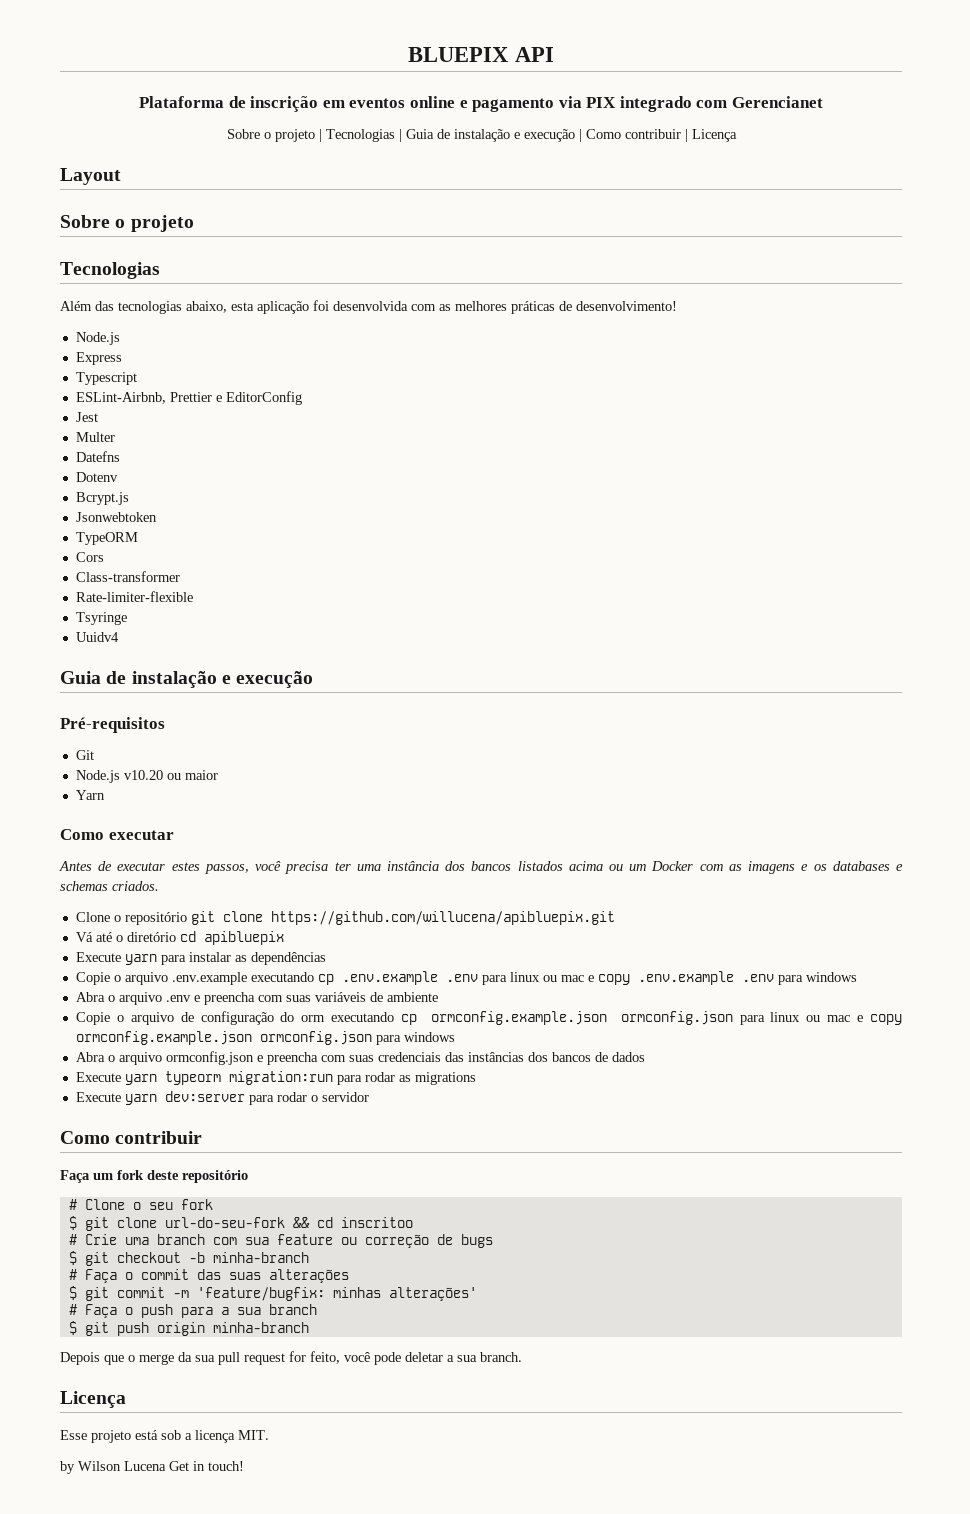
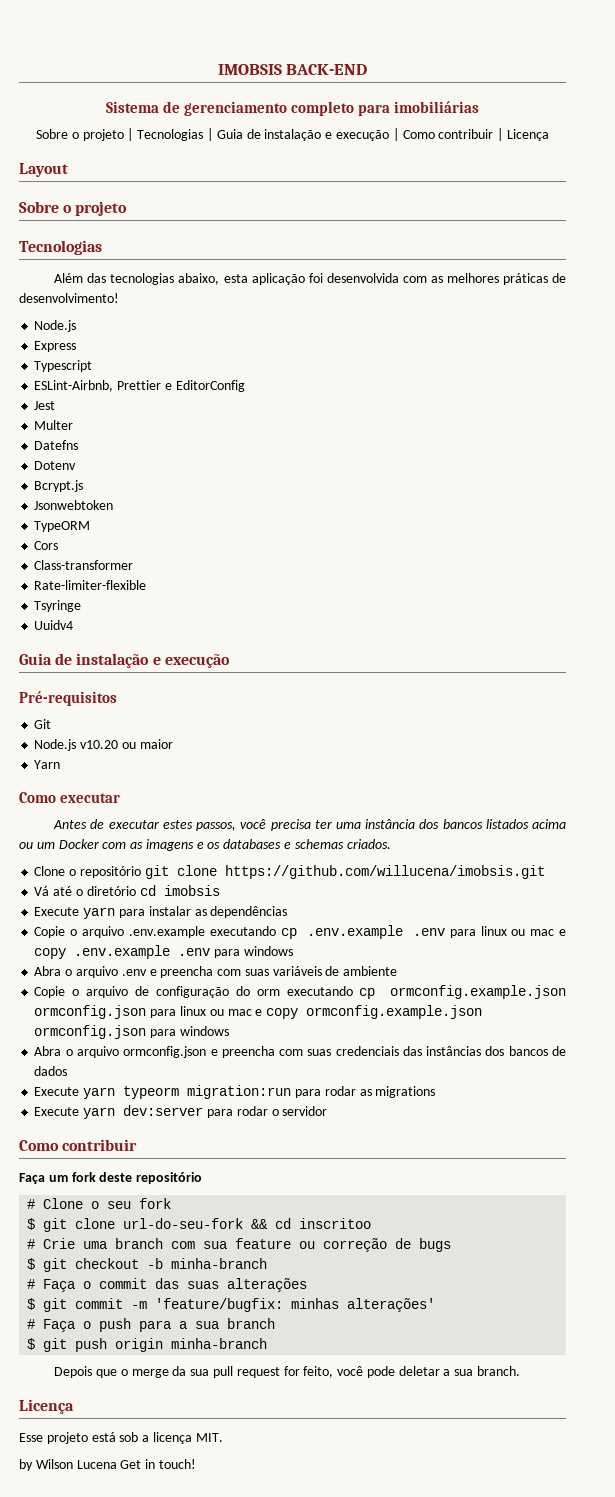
- BLUEPIX API
- Plataforma de inscrição em eventos online e pagamento via PIX integrado com Gerencianet
+ IMOBSIS BACK-END
+ Sistema de gerenciamento completo para imobiliárias
- Clone o repositório git clone https://github.com/willucena/apibluepix.git
+ Clone o repositório git clone https://github.com/willucena/imobsis.git
- Vá até o diretório cd apibluepix
+ Vá até o diretório cd imobsis

